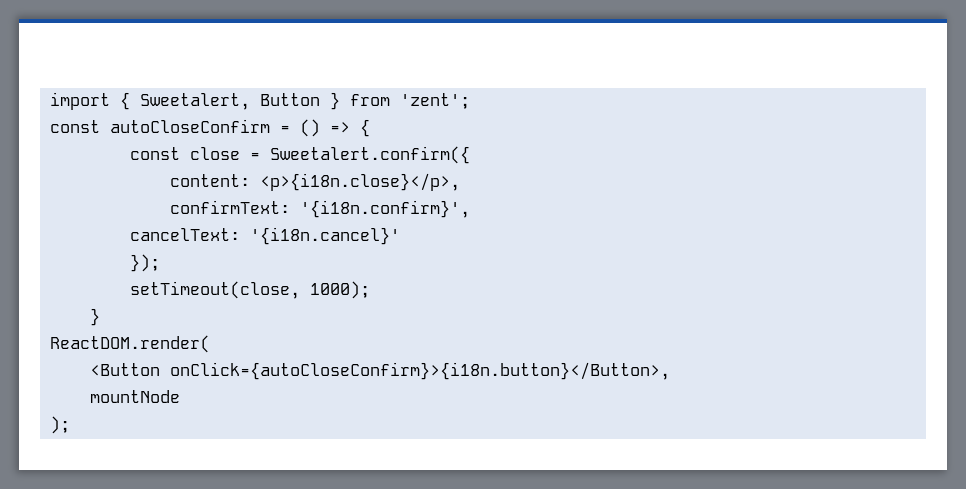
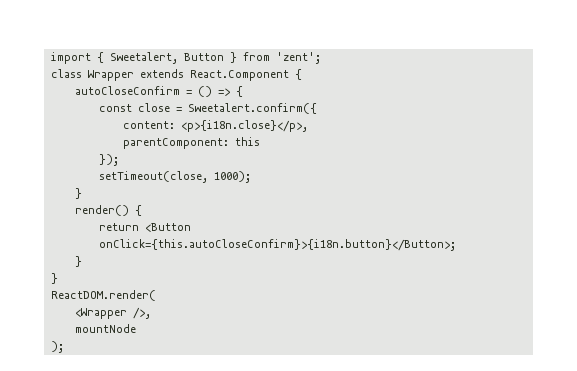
- const autoCloseConfirm = () => {
+ class Wrapper extends React.Component {
+ autoCloseConfirm = () => {
- confirmText: '{i18n.confirm}',
- cancelText: '{i18n.cancel}'
+ parentComponent: this
+ render() {
+ return <Button onClick={this.autoCloseConfirm}>{i18n.button}</Button>;
+ }
+ }
- <Button onClick={autoCloseConfirm}>{i18n.button}</Button>,
+ <Wrapper />,

